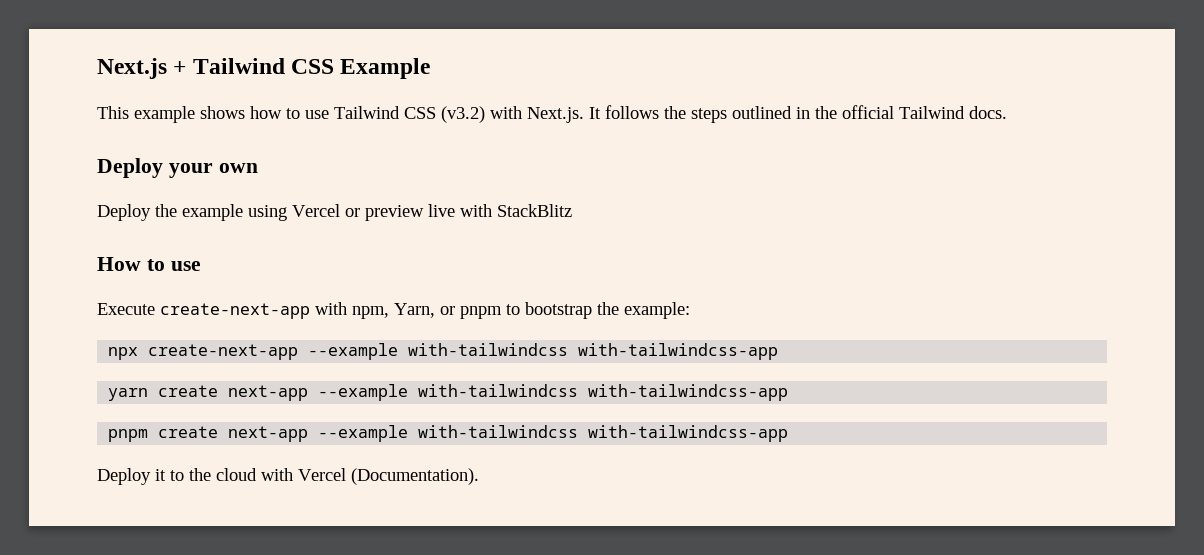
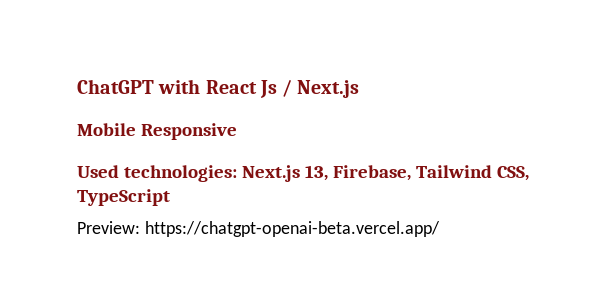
- Next.js + Tailwind CSS Example
- This example shows how to use Tailwind CSS (v3.2) with Next.js. It follows the steps outlined in the official Tailwind docs.
- Deploy your own
- Deploy the example using Vercel or preview live with StackBlitz
- How to use
- Execute create-next-app with npm, Yarn, or pnpm to bootstrap the example:
- npx create-next-app --example with-tailwindcss with-tailwindcss-app
- yarn create next-app --example with-tailwindcss with-tailwindcss-app
- pnpm create next-app --example with-tailwindcss with-tailwindcss-app
- Deploy it to the cloud with Vercel (Documentation).
+ ChatGPT with React Js / Next.js
+ Mobile Responsive
+ Used technologies: Next.js 13, Firebase, Tailwind CSS, TypeScript
+ Preview: https://chatgpt-openai-beta.vercel.app/

